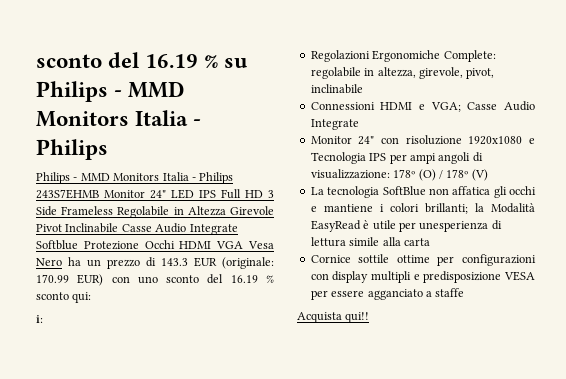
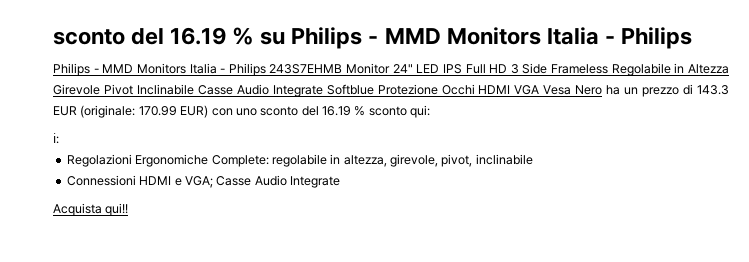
- Monitor 24" con risoluzione 1920x1080 e Tecnologia IPS per ampi angoli di visualizzazione: 178º (O) / 178º (V)
- La tecnologia SoftBlue non affatica gli occhi e mantiene i colori brillanti; la Modalità EasyRead è utile per unesperienza di lettura simile alla carta
- Cornice sottile ottime per configurazioni con display multipli e predisposizione VESA per essere agganciato a staffe

